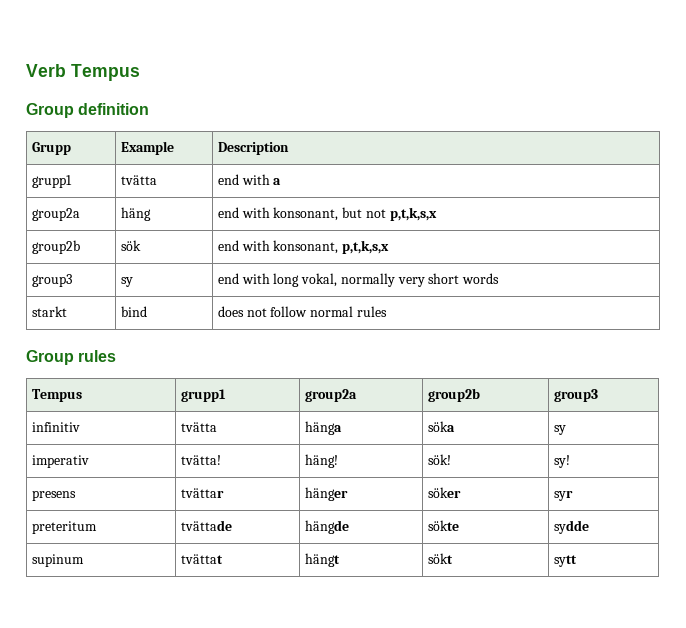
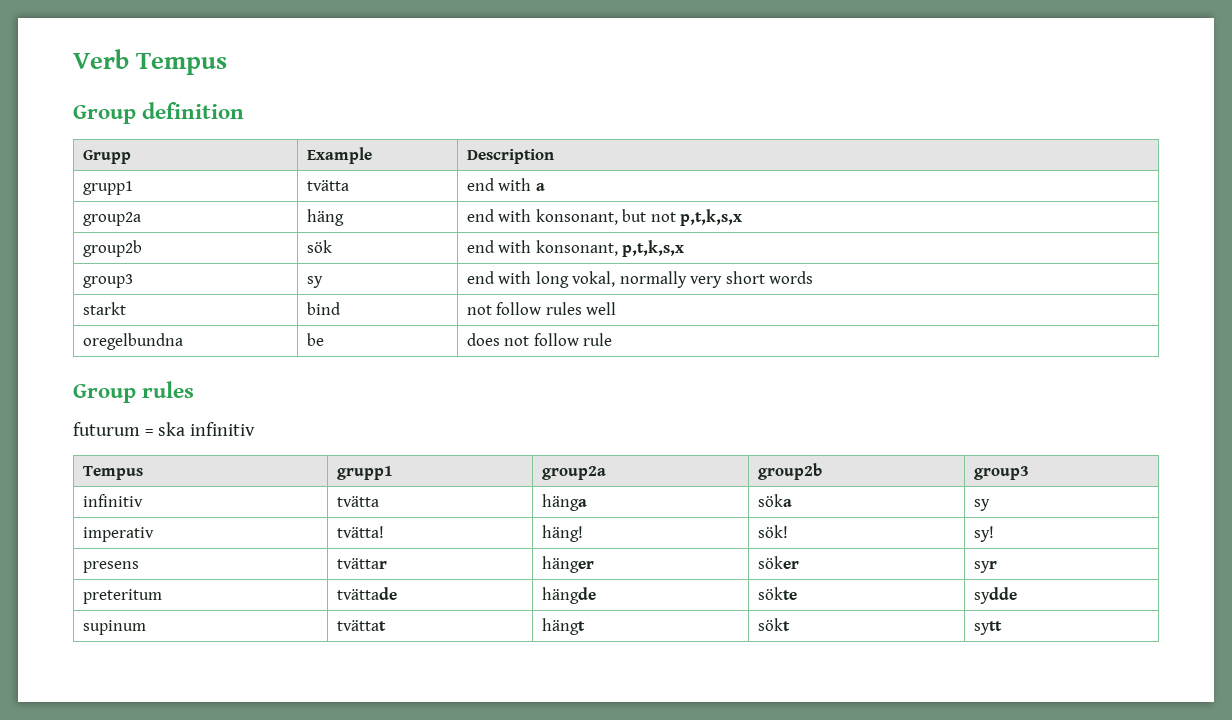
- starkt | bind | does not follow normal rules
+ starkt | bind | not follow rules well
+ oregelbundna | be | does not follow rule
+ futurum = ska infinitiv

